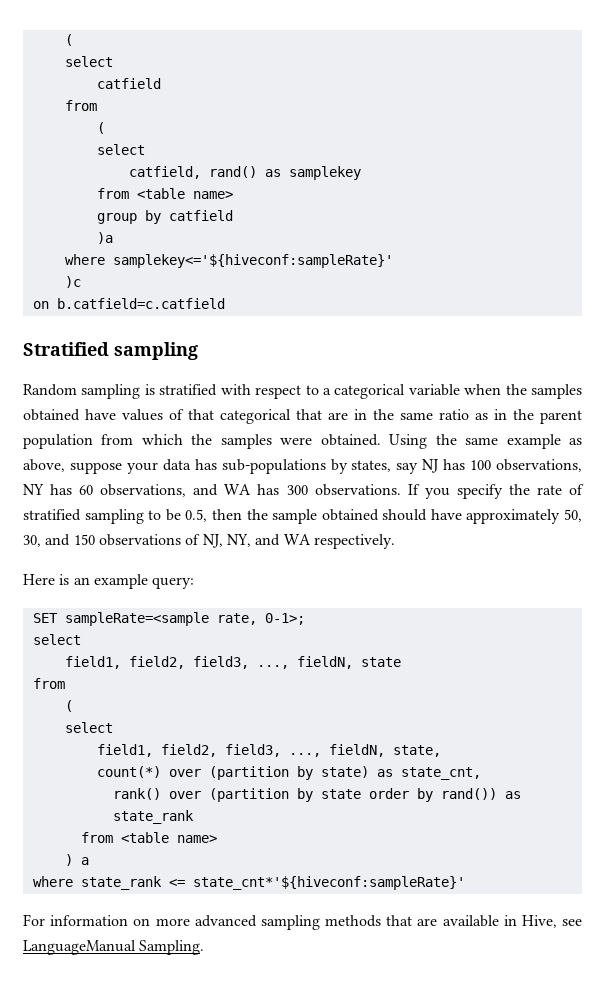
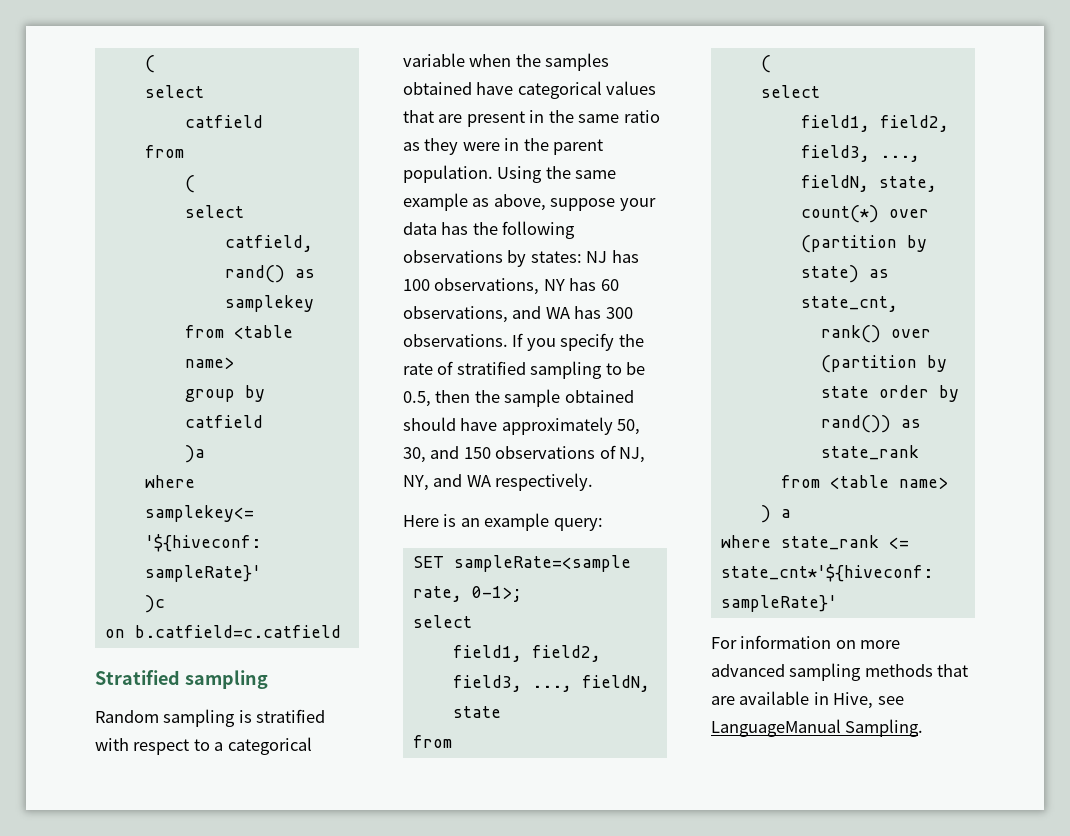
- Random sampling is stratified with respect to a categorical variable when the samples obtained have values of that categorical that are in the same ratio as in the parent population from which the samples were obtained.
+ Random sampling is stratified with respect to a categorical variable when the samples obtained have categorical values that are present in the same ratio as they were in the parent population.
- Using the same example as above, suppose your data has sub-populations by states, say NJ has 100 observations, NY has 60 observations, and WA has 300 observations.
+ Using the same example as above, suppose your data has the following observations by states: NJ has 100 observations, NY has 60 observations, and WA has 300 observations.

